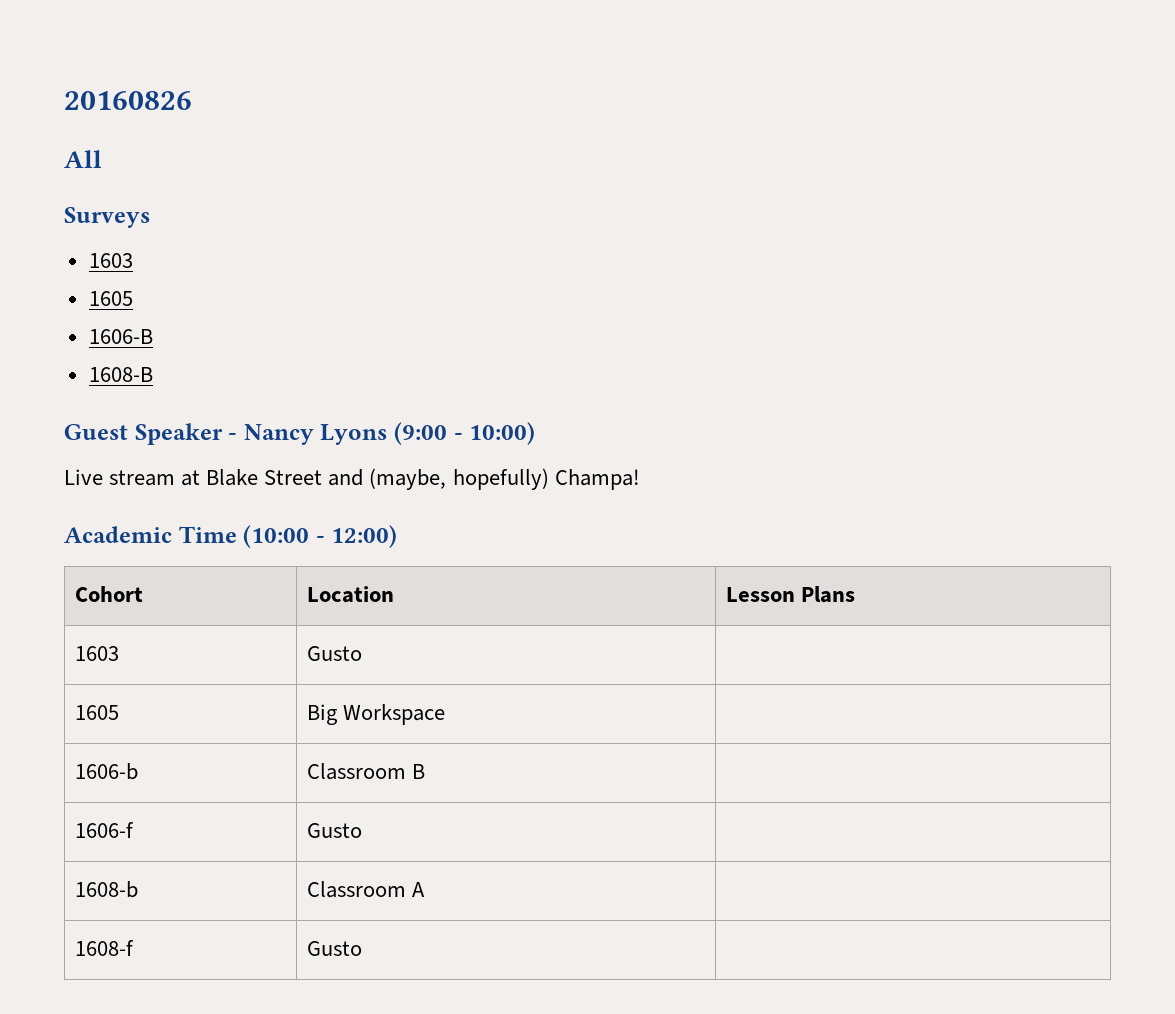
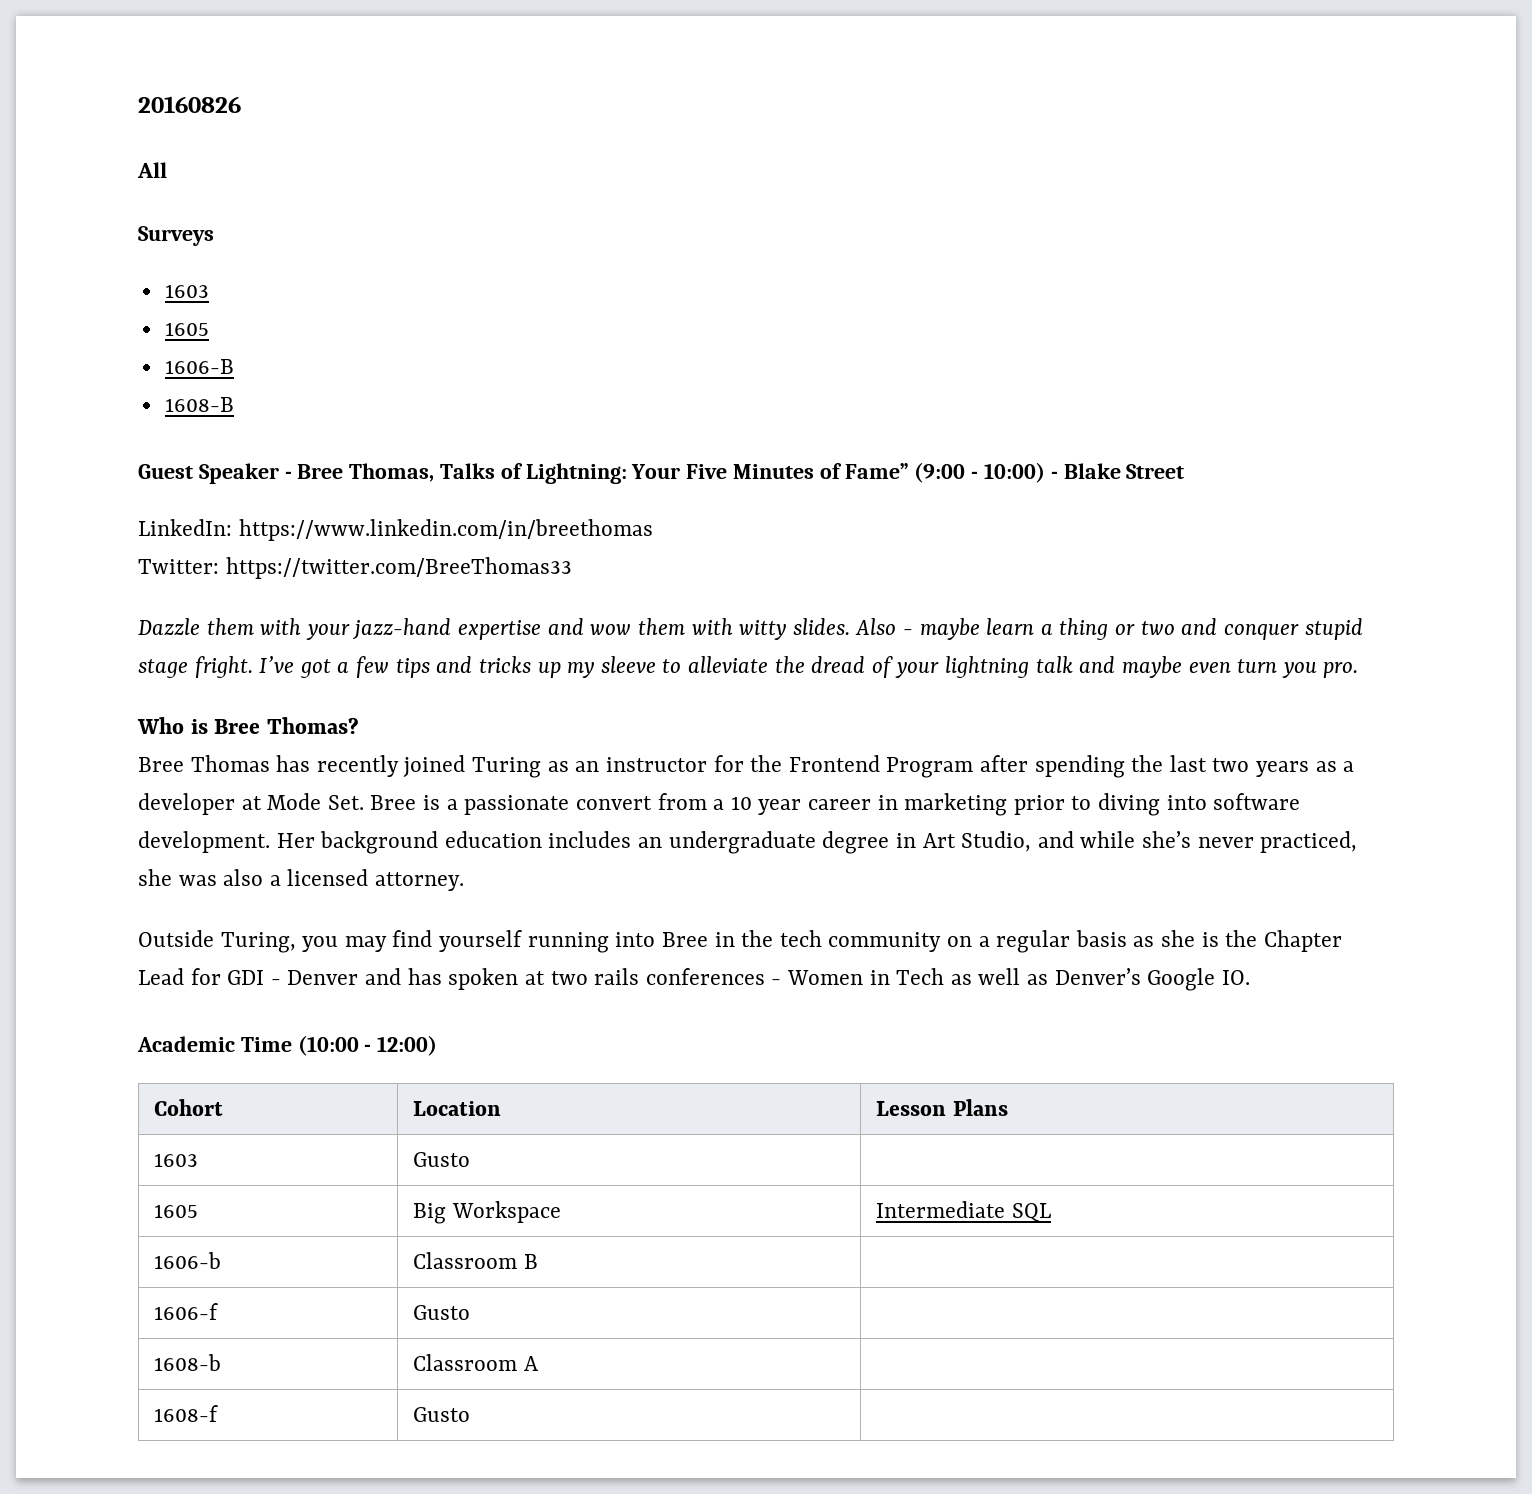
- Guest Speaker - Nancy Lyons (9:00 - 10:00)
- Live stream at Blake Street and (maybe, hopefully) Champa!
+ Guest Speaker - Bree Thomas, Talks of Lightning: Your Five Minutes of Fame” (9:00 - 10:00) - Blake Street
+ LinkedIn: https://www.linkedin.com/in/breethomas
+ Twitter: https://twitter.com/BreeThomas33
+ Dazzle them with your jazz-hand expertise and wow them with witty slides. Also - maybe learn a thing or two and conquer stupid stage fright. I’ve got a few tips and tricks up my sleeve to alleviate the dread of your lightning talk and maybe even turn you pro.
+ Who is Bree Thomas?
+ Bree Thomas has recently joined Turing as an instructor for the Frontend Program after spending the last two years as a developer at Mode Set. Bree is a passionate convert from a 10 year career in marketing prior to diving into software development. Her background education includes an undergraduate degree in Art Studio, and while she’s never practiced, she was also a licensed attorney.
+ Outside Turing, you may find yourself running into Bree in the tech community on a regular basis as she is the Chapter Lead for GDI - Denver and has spoken at two rails conferences - Women in Tech as well as Denver’s Google IO.
- 1605 | Big Workspace |
+ 1605 | Big Workspace | Intermediate SQL

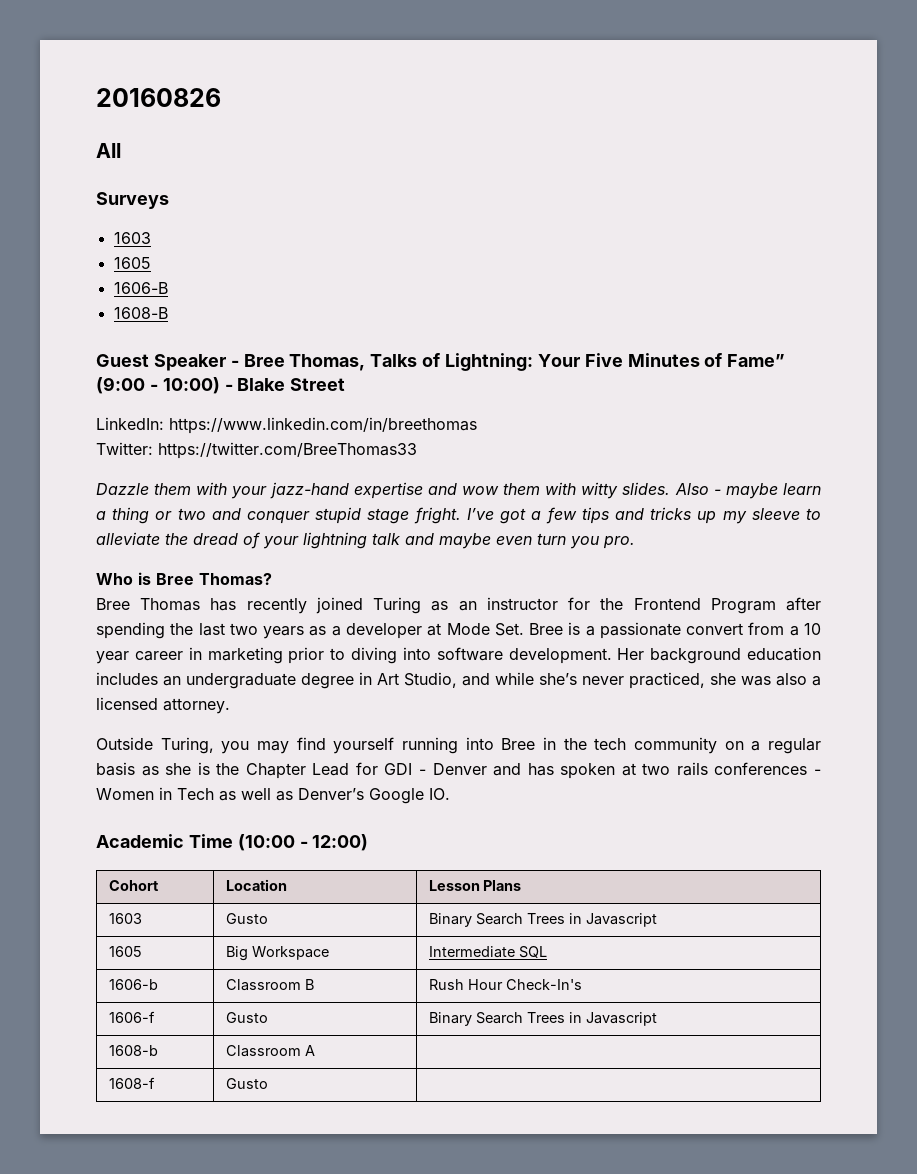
- 1603 | Gusto |
+ 1603 | Gusto | Binary Search Trees in Javascript
- 1606-b | Classroom B |
+ 1606-b | Classroom B | Rush Hour Check-In's
- 1606-f | Gusto |
+ 1606-f | Gusto | Binary Search Trees in Javascript

